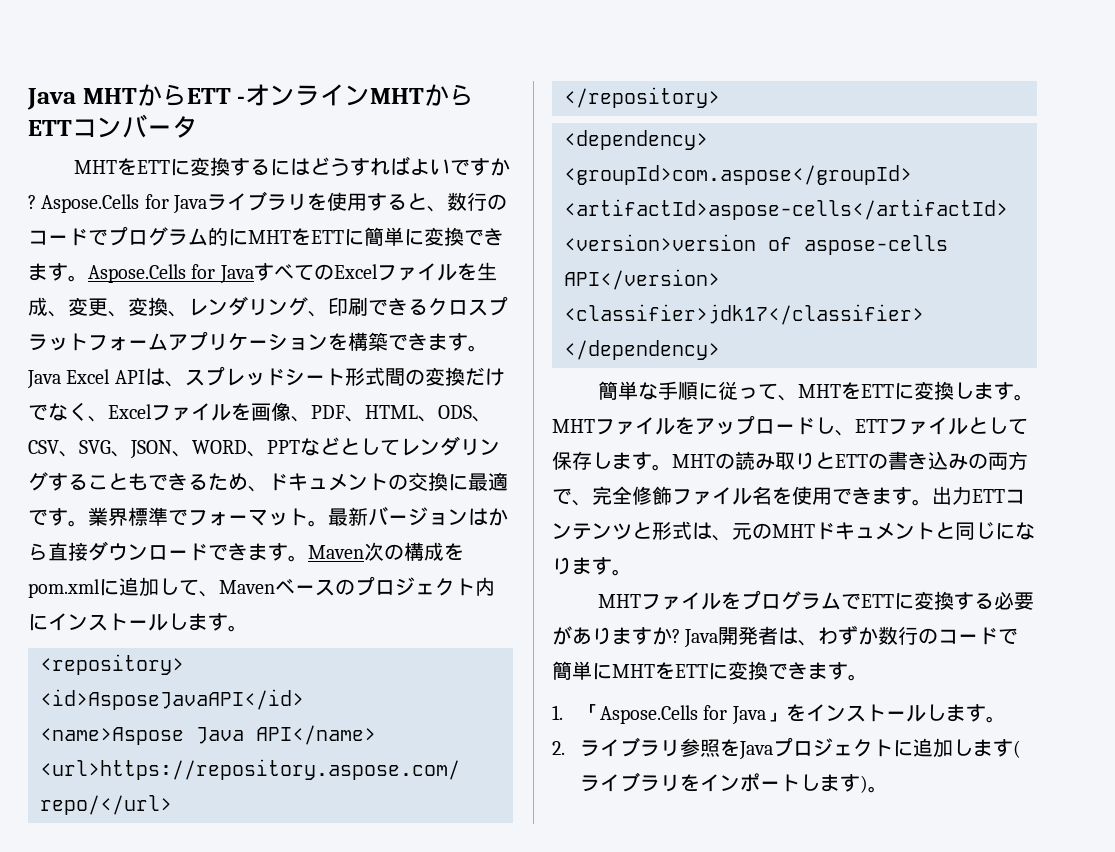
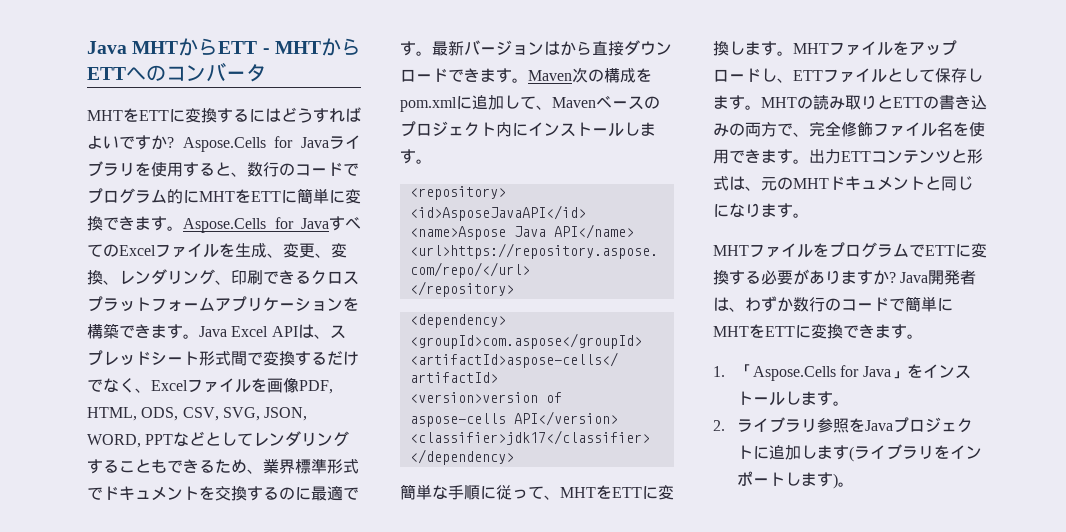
- Java MHTからETT -オンラインMHTからETTコンバータ
+ Java MHTからETT - MHTからETTへのコンバータ
- Java Excel APIは、スプレッドシート形式間の変換だけでなく、Excelファイルを画像、PDF、HTML、ODS、CSV、SVG、JSON、WORD、PPTなどとしてレンダリングすることもできるため、ドキュメントの交換に最適です。業界標準でフォーマット。
+ Java Excel APIは、スプレッドシート形式間で変換するだけでなく、Excelファイルを画像PDF, HTML, ODS, CSV, SVG, JSON, WORD, PPTなどとしてレンダリングすることもできるため、業界標準形式でドキュメントを交換するのに最適です。

